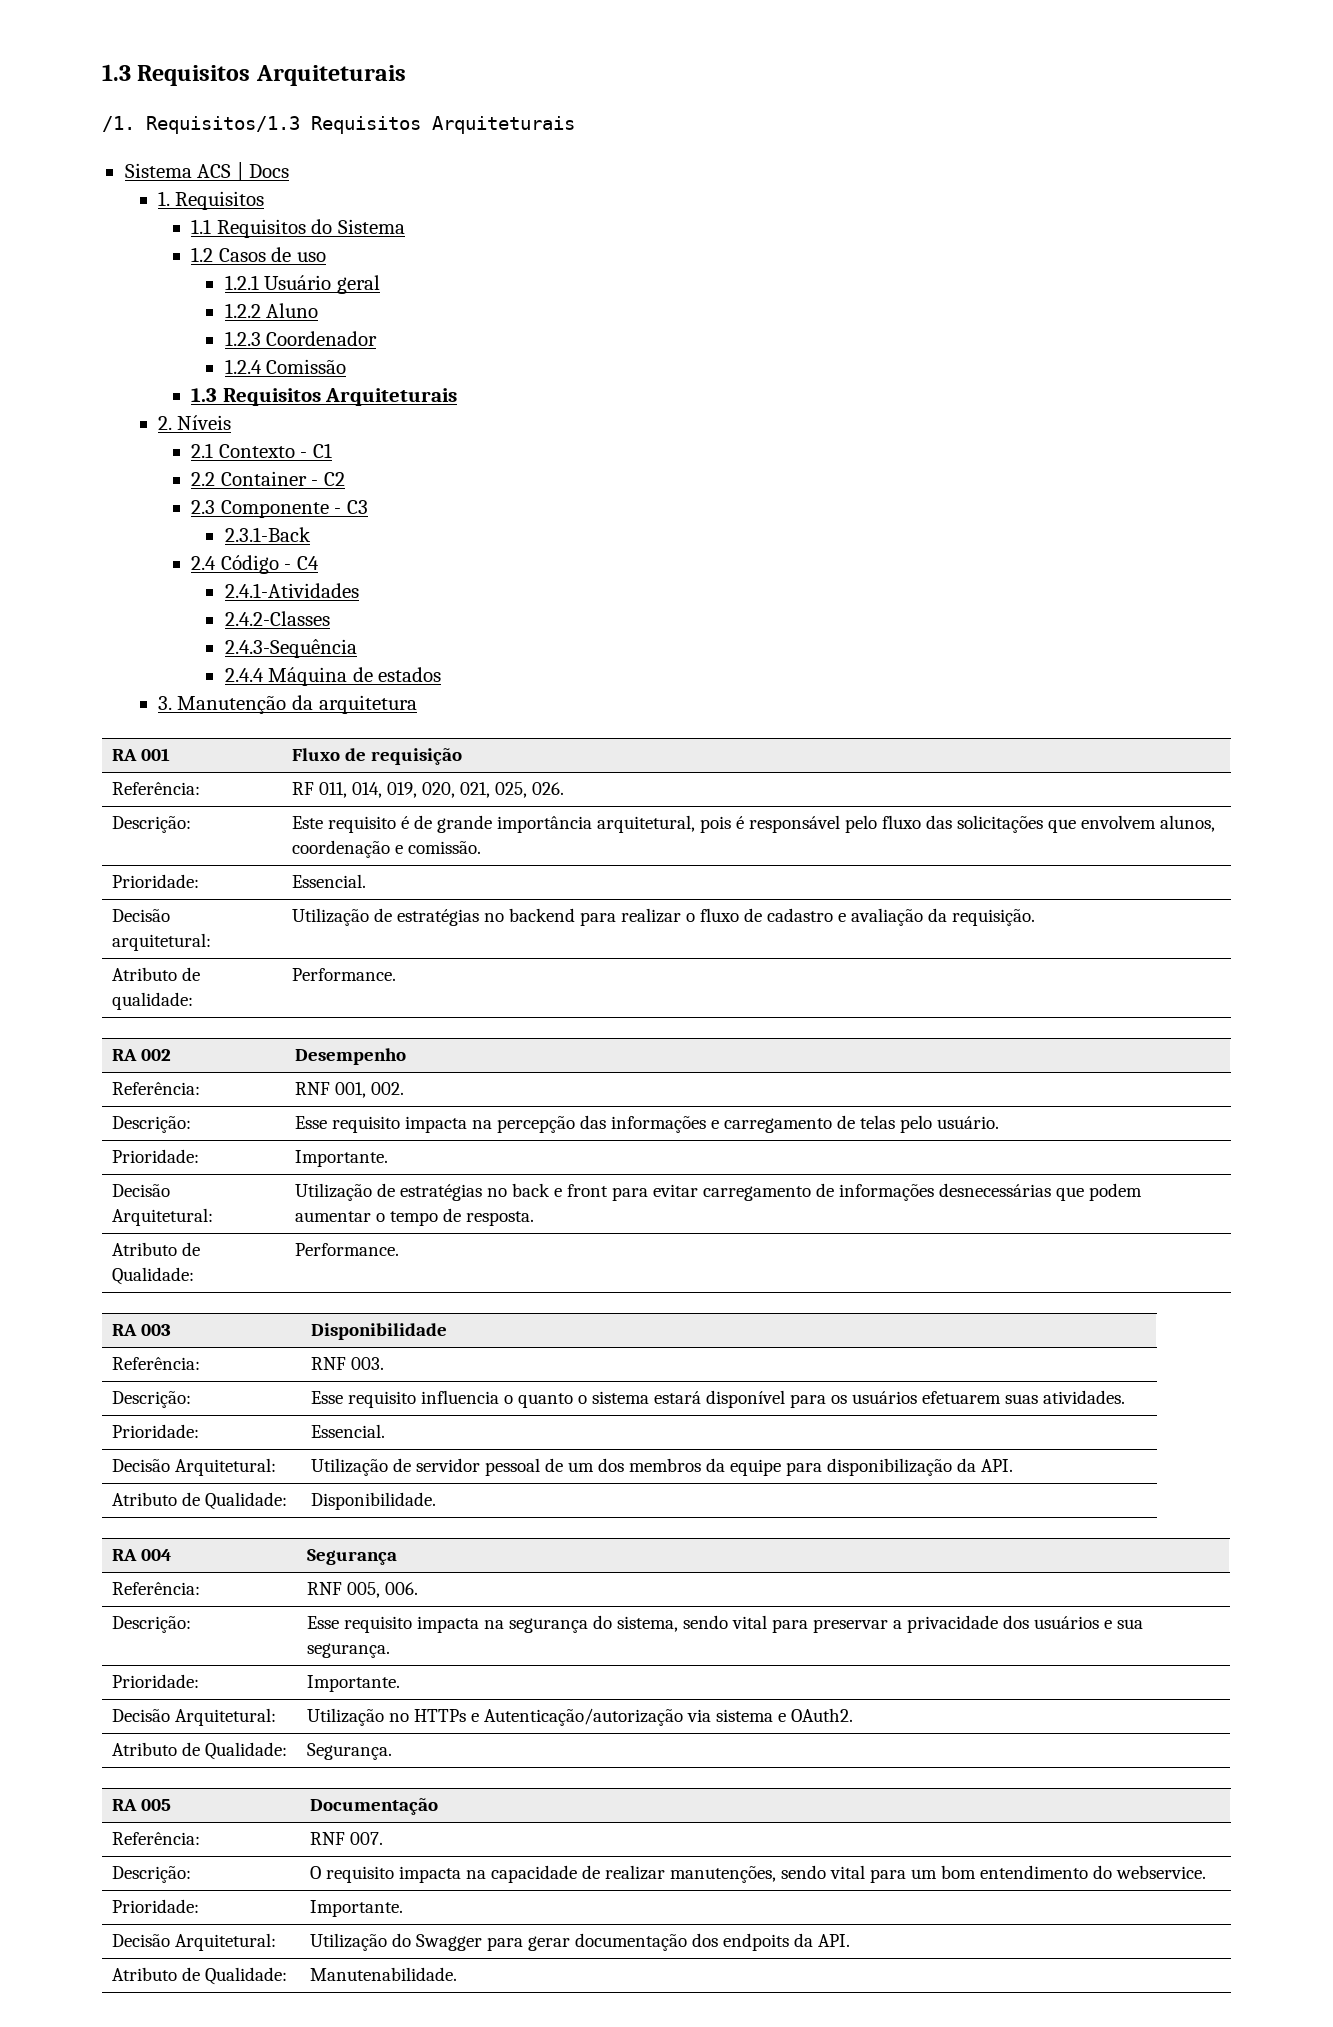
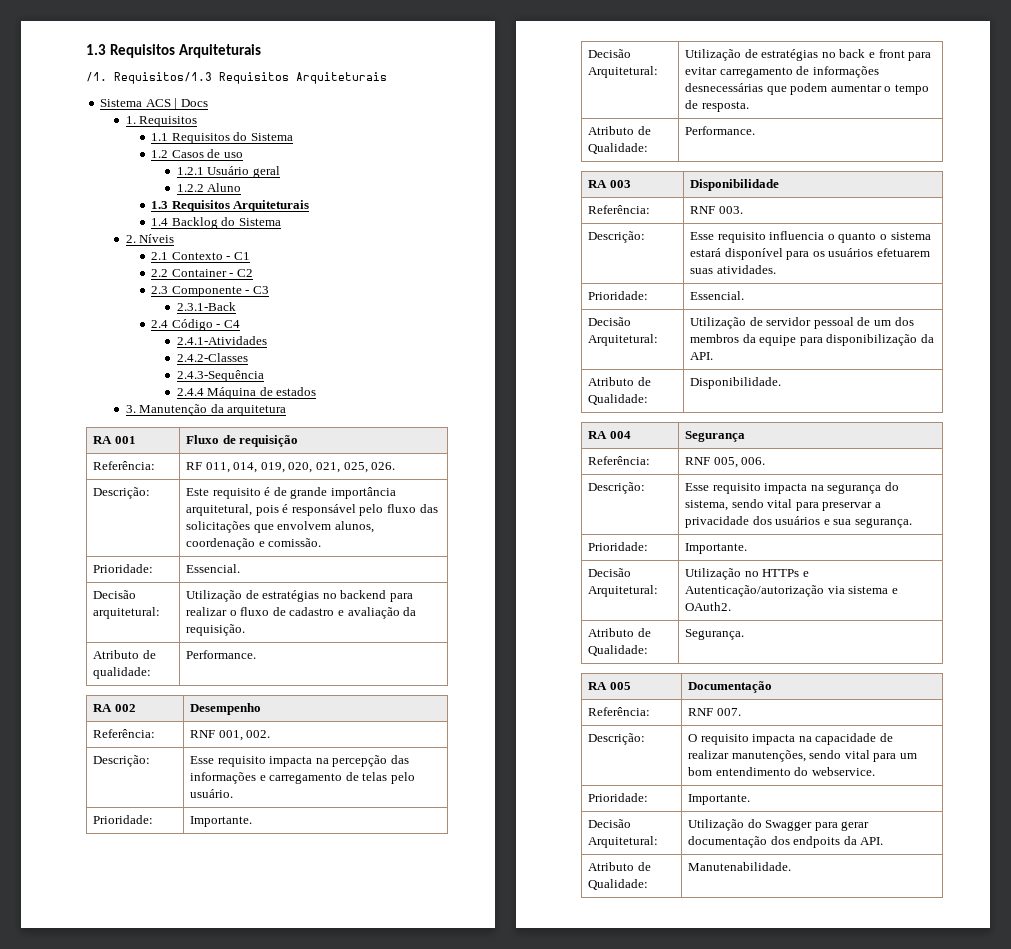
  1.2.2 Aluno
- 1.2.3 Coordenador
- 1.2.4 Comissão
  1.3 Requisitos Arquiteturais
+ 1.4 Backlog do Sistema

